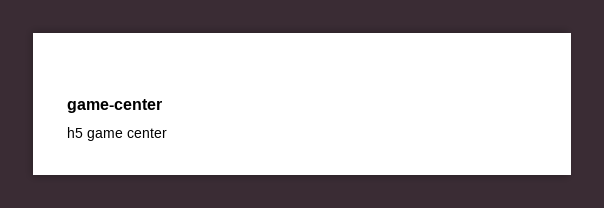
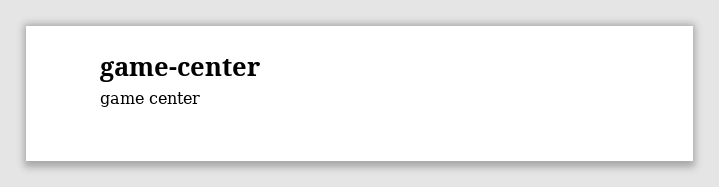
- h5 game center
+ game center

